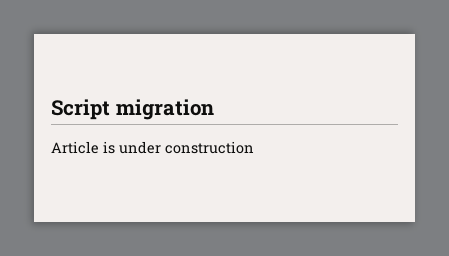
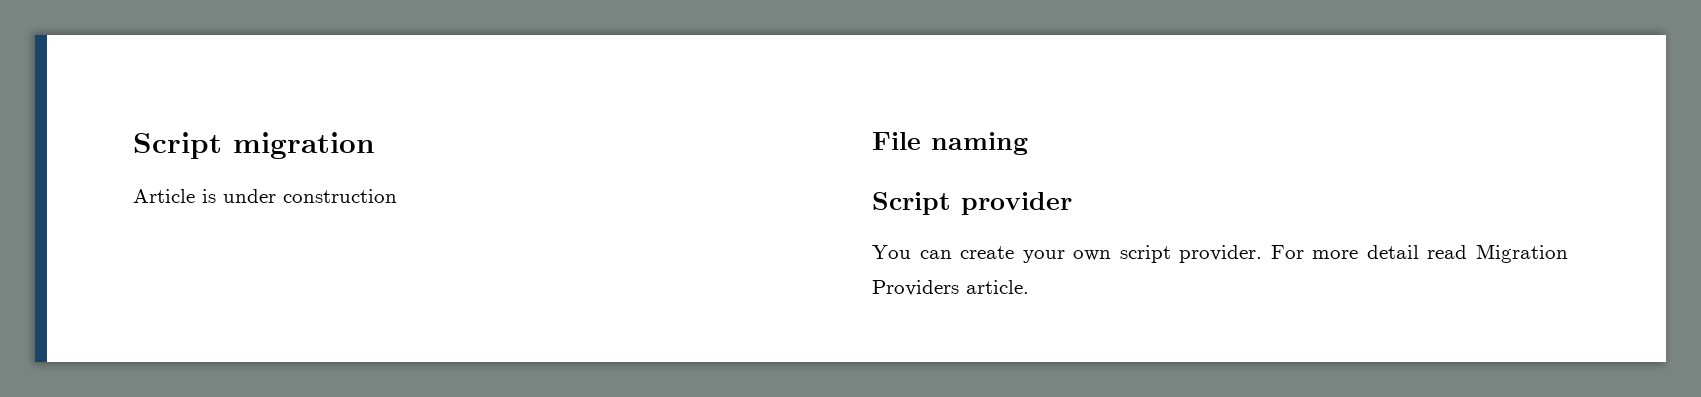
+ File naming
+ Script provider
+ You can create your own script provider. For more detail read Migration Providers article.

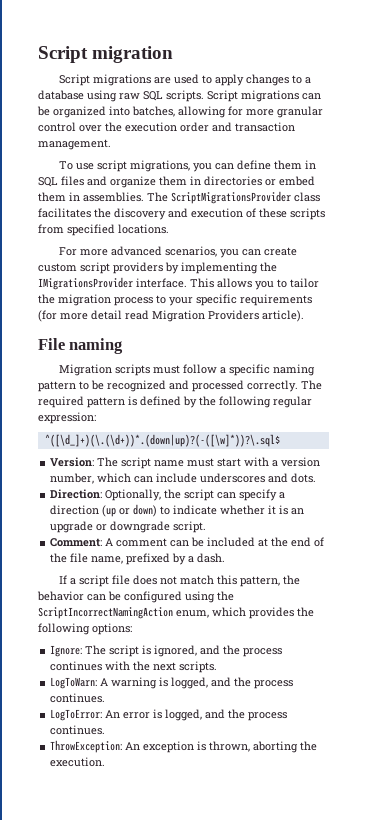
- Article is under construction
+ Script migrations are used to apply changes to a database using raw SQL scripts. Script migrations can be organized into batches, allowing for more granular control over the execution order and transaction management.
+ To use script migrations, you can define them in SQL files and organize them in directories or embed them in assemblies. The ScriptMigrationsProvider class facilitates the discovery and execution of these scripts from specified locations.
+ For more advanced scenarios, you can create custom script providers by implementing the IMigrationsProvider interface. This allows you to tailor the migration process to your specific requirements (for more detail read Migration Providers article).
  File naming
- Script provider
- You can create your own script provider. For more detail read Migration Providers article.
+ Migration scripts must follow a specific naming pattern to be recognized and processed correctly. The required pattern is defined by the following regular expression:
+ ^([\d_]+)(\.(\d+))*.(down|up)?(-([\w]*))?\.sql$
+ Version: The script name must start with a version number, which can include underscores and dots.
+ Direction: Optionally, the script can specify a direction (up or down) to indicate whether it is an upgrade or downgrade script.
+ Comment: A comment can be included at the end of the file name, prefixed by a dash.
+ If a script file does not match this pattern, the behavior can be configured using the ScriptIncorrectNamingAction enum, which provides the following options:
+ Ignore: The script is ignored, and the process continues with the next scripts.
+ LogToWarn: A warning is logged, and the process continues.
+ LogToError: An error is logged, and the process continues.
+ ThrowException: An exception is thrown, aborting the execution.

